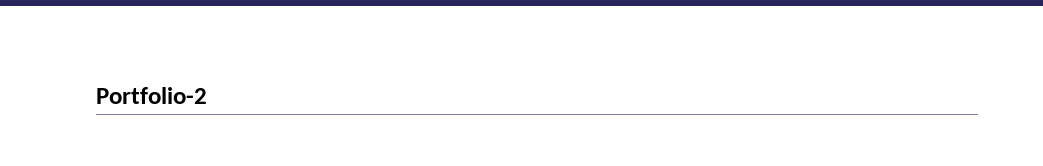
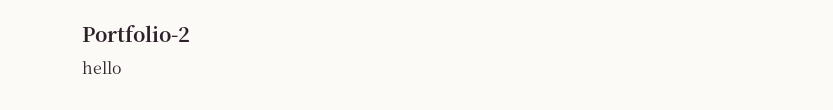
+ hello

